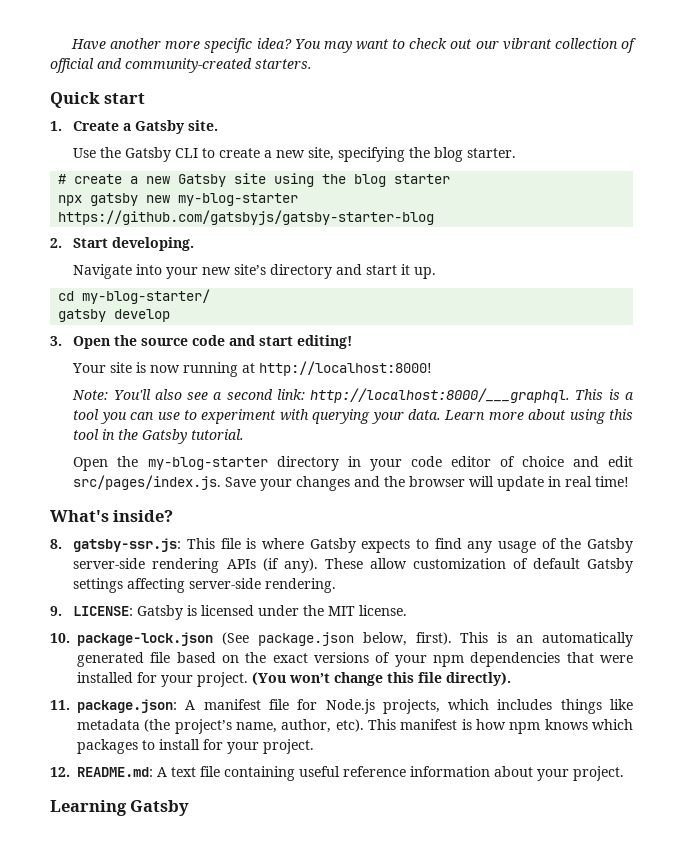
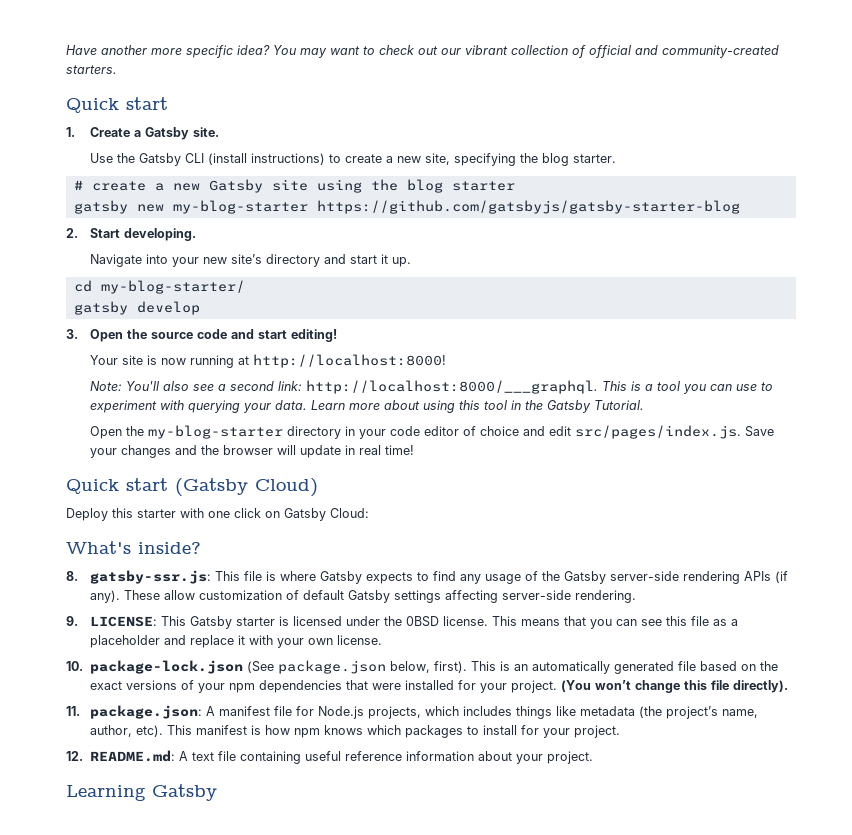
- Use the Gatsby CLI to create a new site, specifying the blog starter.
+ Use the Gatsby CLI (install instructions) to create a new site, specifying the blog starter.
- npx gatsby new my-blog-starter https://github.com/gatsbyjs/gatsby-starter-blog
+ gatsby new my-blog-starter https://github.com/gatsbyjs/gatsby-starter-blog
- Learn more about using this tool in the Gatsby tutorial.
+ Learn more about using this tool in the Gatsby Tutorial.
+ Quick start (Gatsby Cloud)
+ Deploy this starter with one click on Gatsby Cloud:
- 9. LICENSE: Gatsby is licensed under the MIT license.
+ 9. LICENSE: This Gatsby starter is licensed under the 0BSD license. This means that you can see this file as a placeholder and replace it with your own license.

